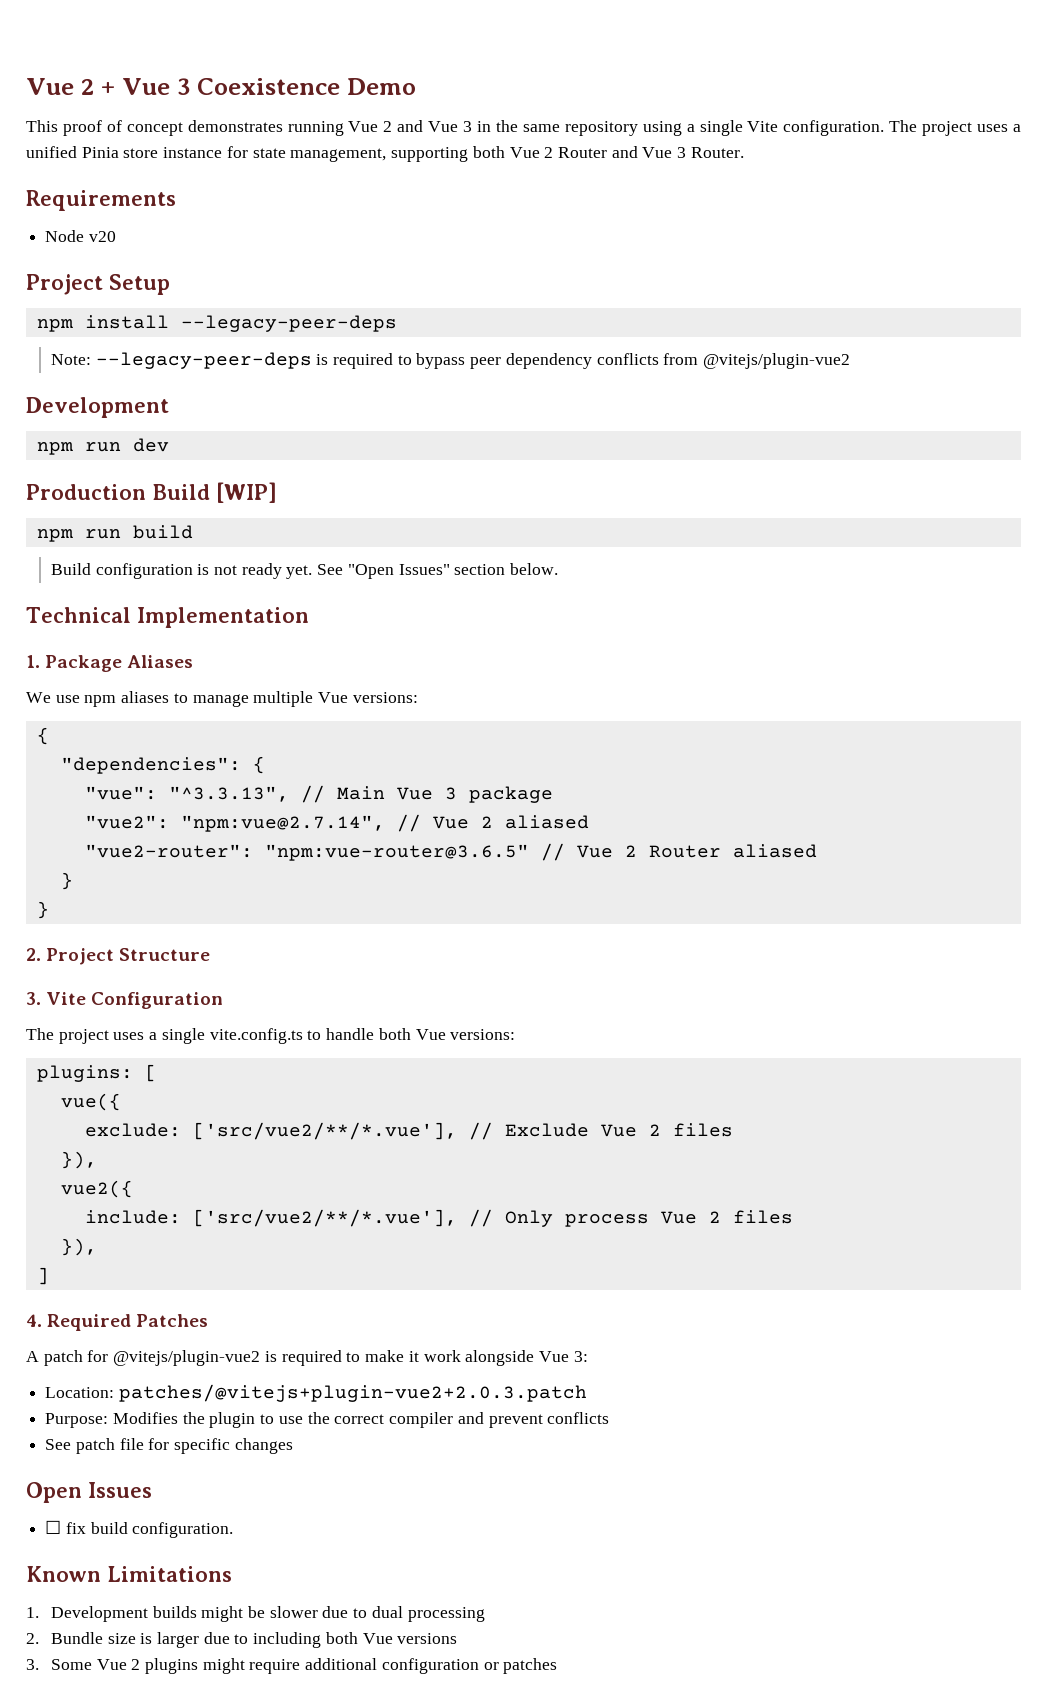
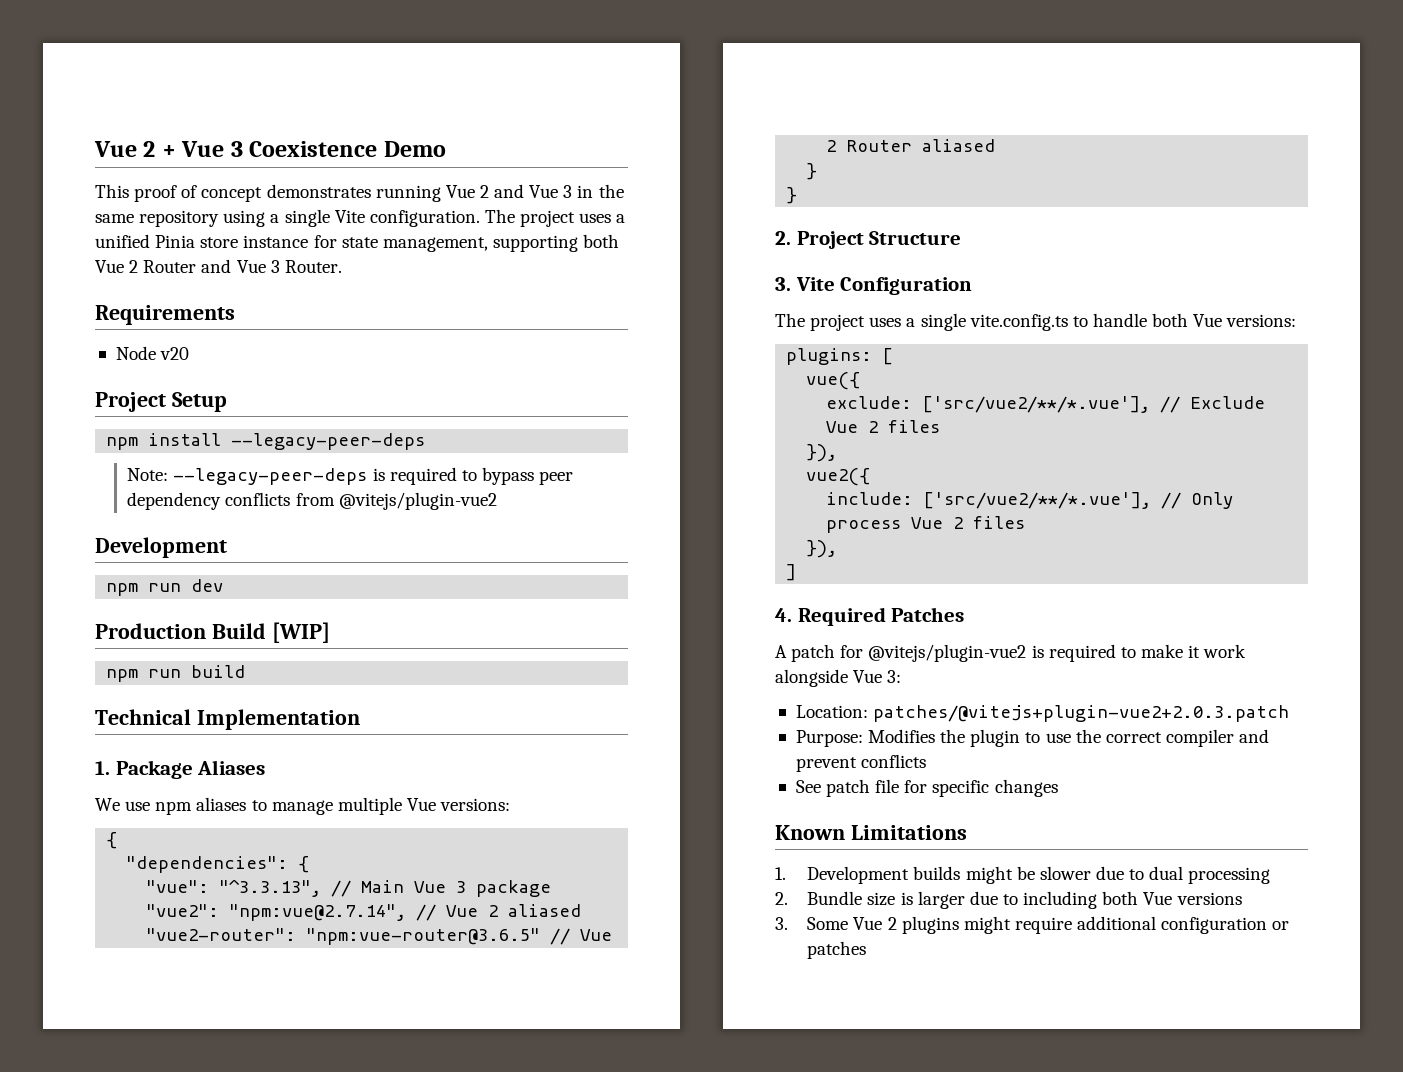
- Build configuration is not ready yet. See "Open Issues" section below.
- Open Issues
- ☐ fix build configuration.

